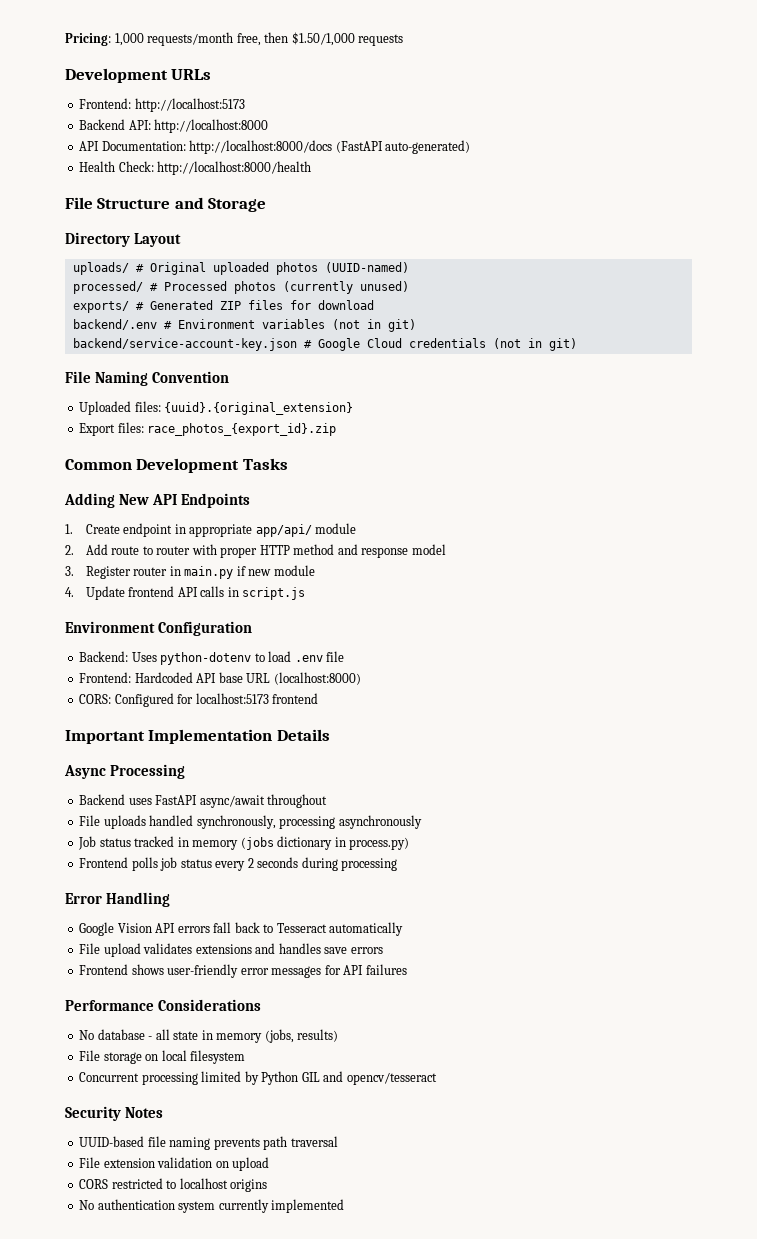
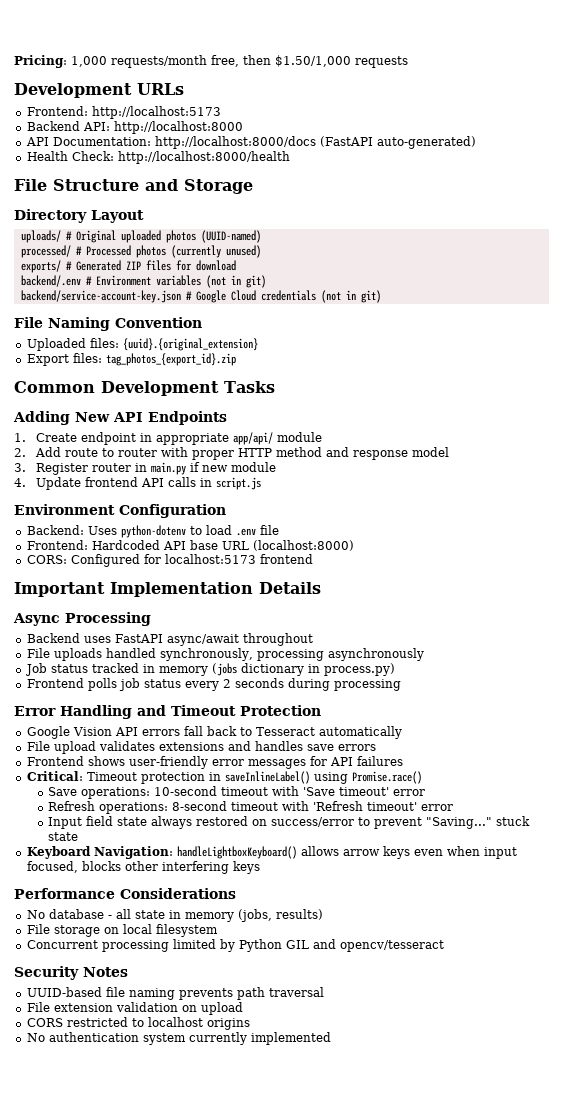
- Export files: race_photos_{export_id}.zip
+ Export files: tag_photos_{export_id}.zip
- Error Handling
+ Error Handling and Timeout Protection
+ Critical: Timeout protection in saveInlineLabel() using Promise.race()
+ Save operations: 10-second timeout with 'Save timeout' error
+ Refresh operations: 8-second timeout with 'Refresh timeout' error
+ Input field state always restored on success/error to prevent "Saving..." stuck state
+ Keyboard Navigation: handleLightboxKeyboard() allows arrow keys even when input focused, blocks other interfering keys

